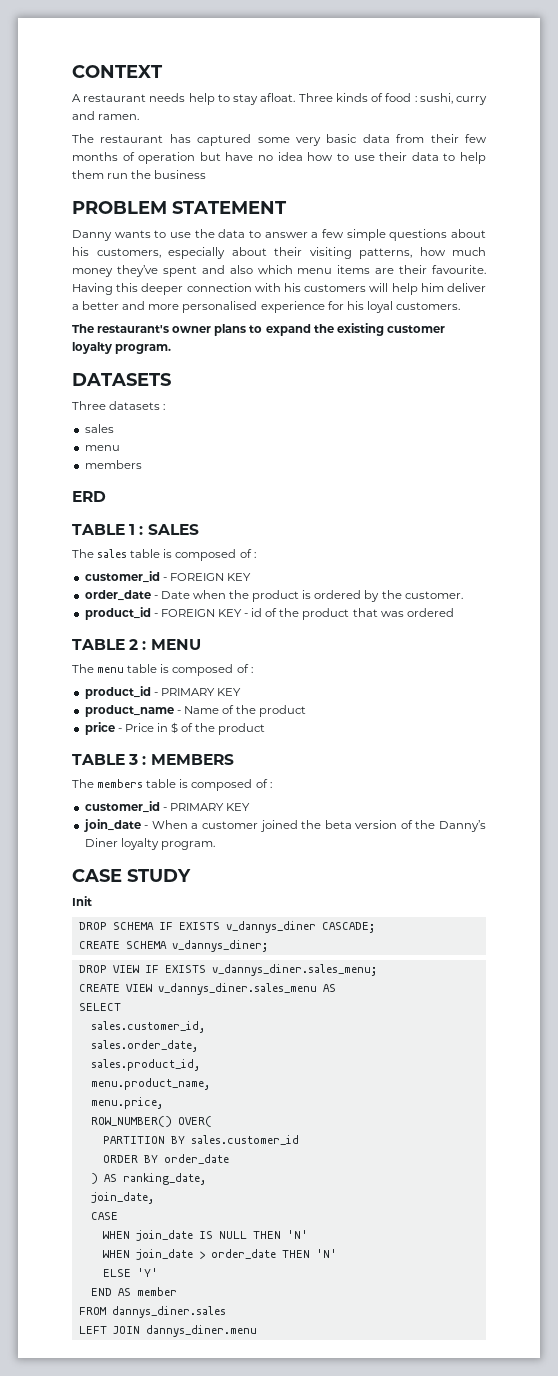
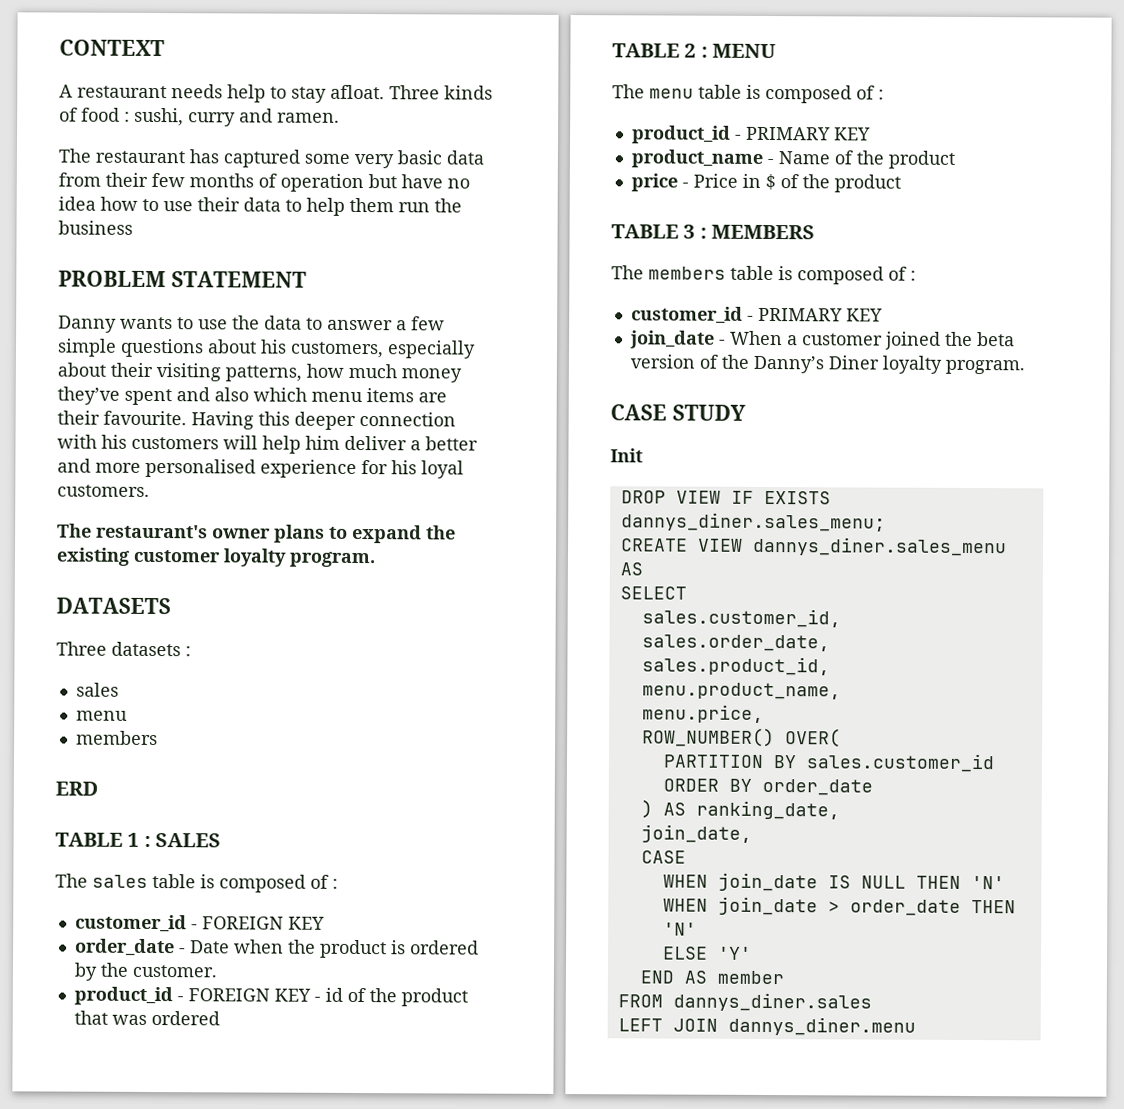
- DROP SCHEMA IF EXISTS v_dannys_diner CASCADE;
- CREATE SCHEMA v_dannys_diner;
- DROP VIEW IF EXISTS v_dannys_diner.sales_menu;
+ DROP VIEW IF EXISTS dannys_diner.sales_menu;
- CREATE VIEW v_dannys_diner.sales_menu AS
+ CREATE VIEW dannys_diner.sales_menu AS

